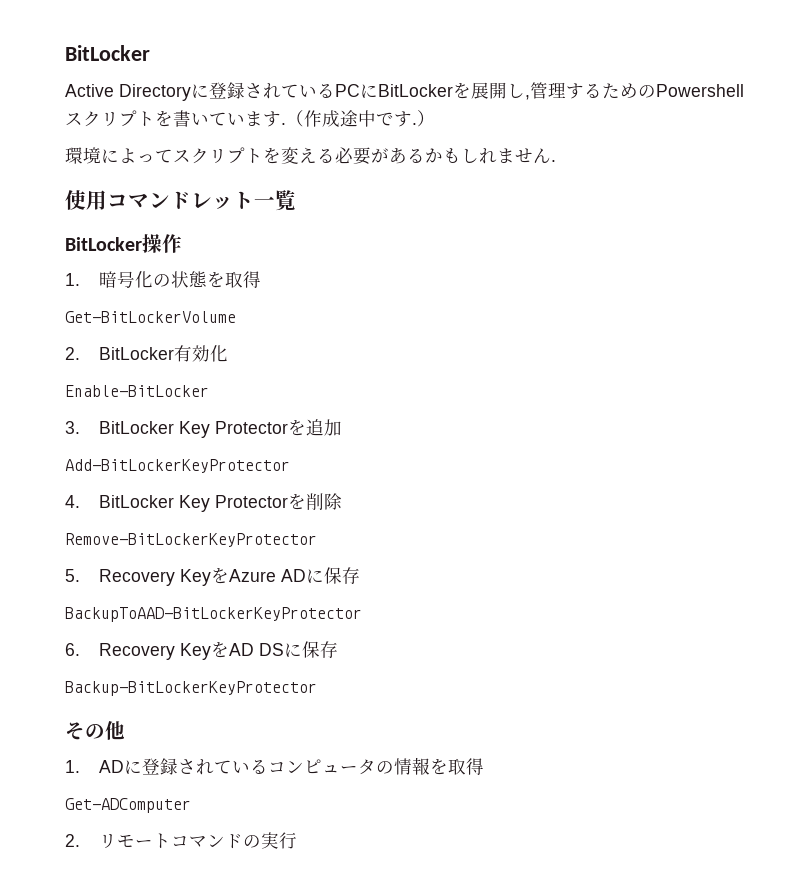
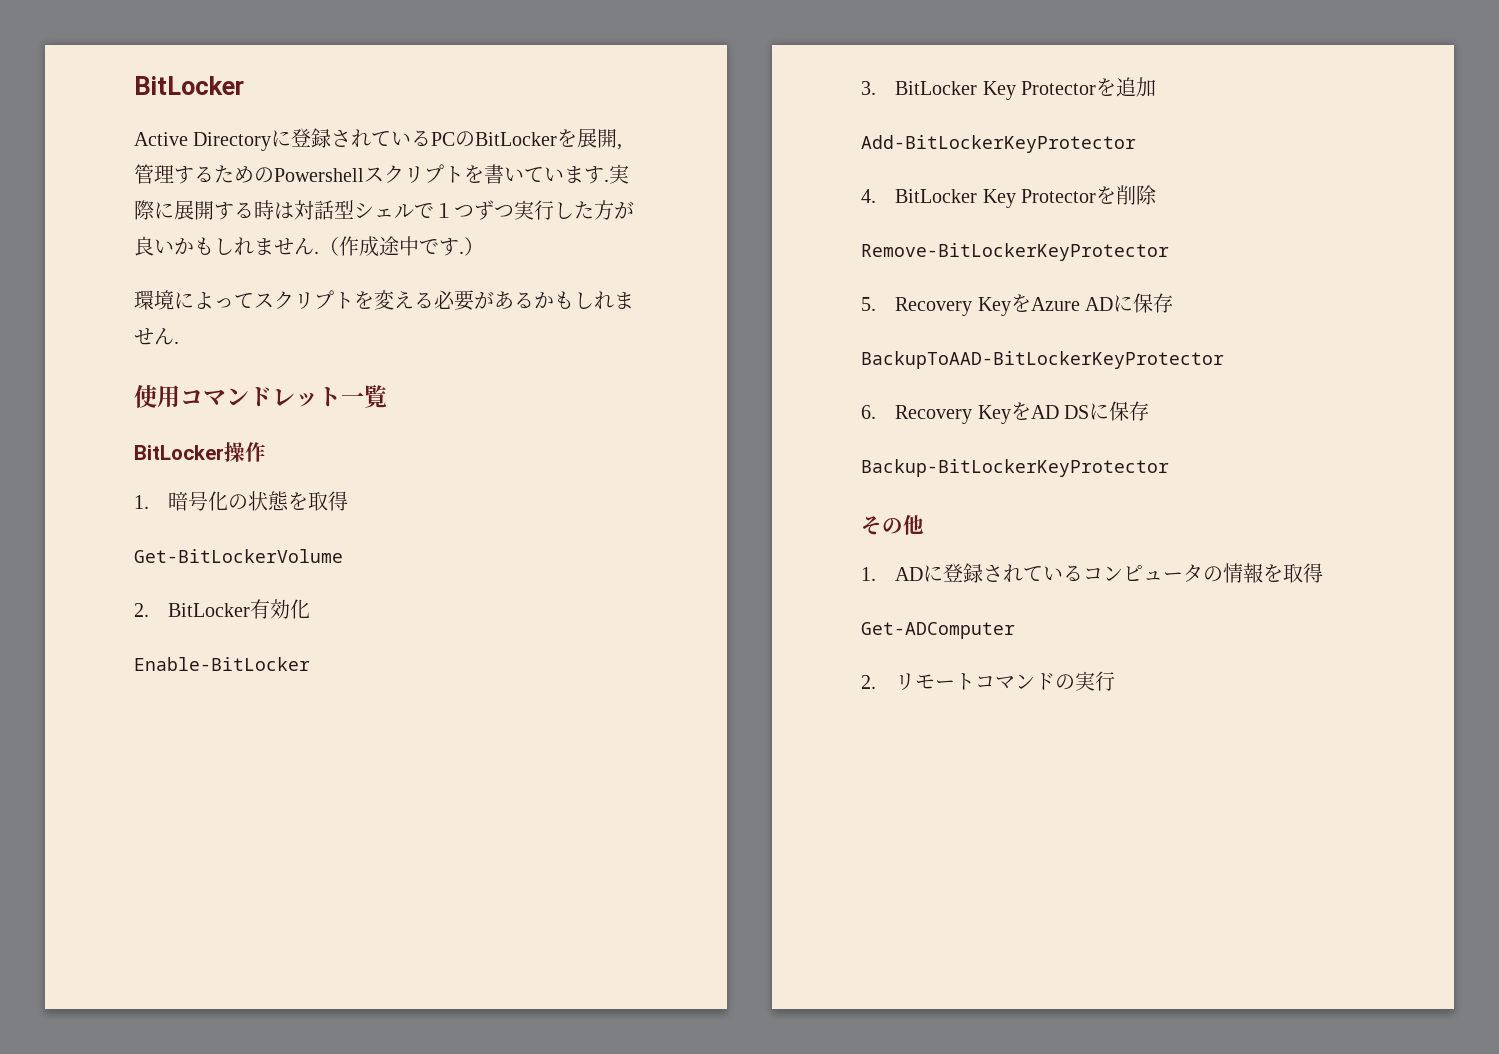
- Active Directoryに登録されているPCにBitLockerを展開し,管理するためのPowershellスクリプトを書いています.
+ Active Directoryに登録されているPCのBitLockerを展開,管理するためのPowershellスクリプトを書いています.
+ 実際に展開する時は対話型シェルで１つずつ実行した方が良いかもしれません.

